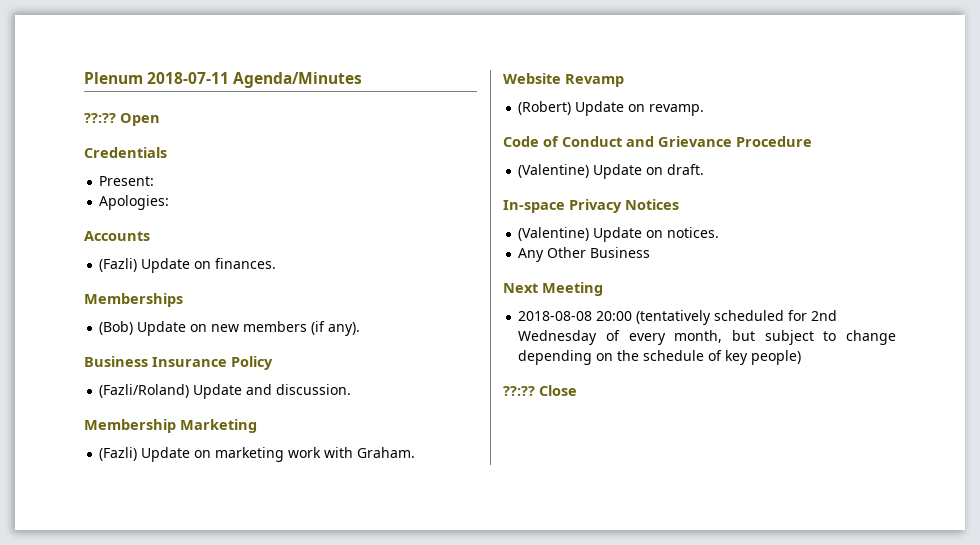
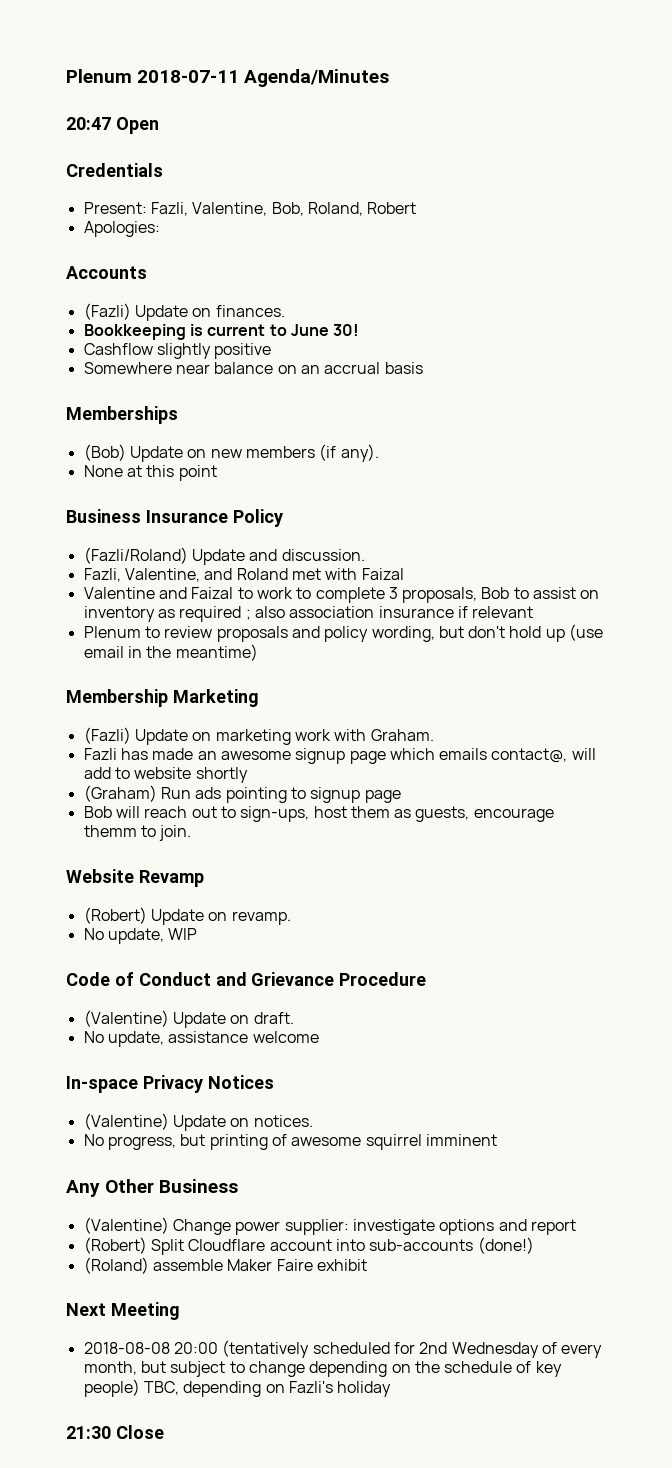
- ??:?? Open
+ 20:47 Open
- Present:
+ Present: Fazli, Valentine, Bob, Roland, Robert
+ Bookkeeping is current to June 30!
+ Cashflow slightly positive
+ Somewhere near balance on an accrual basis
+ None at this point
+ Fazli, Valentine, and Roland met with Faizal
+ Valentine and Faizal to work to complete 3 proposals, Bob to assist on inventory as required ; also association insurance if relevant
+ Plenum to review proposals and policy wording, but don't hold up (use email in the meantime)
+ Fazli has made an awesome signup page which emails contact@, will add to website shortly
+ (Graham) Run ads pointing to signup page
+ Bob will reach out to sign-ups, host them as guests, encourage themm to join.
+ No update, WIP
+ No update, assistance welcome
+ No progress, but printing of awesome squirrel imminent
  Any Other Business
+ (Valentine) Change power supplier: investigate options and report
+ (Robert) Split Cloudflare account into sub-accounts (done!)
+ (Roland) assemble Maker Faire exhibit
- 2018-08-08 20:00 (tentatively scheduled for 2nd Wednesday of every month, but subject to change depending on the schedule of key people)
- ??:?? Close
+ 2018-08-08 20:00 (tentatively scheduled for 2nd Wednesday of every month, but subject to change depending on the schedule of key people) TBC, depending on Fazli's holiday
+ 21:30 Close

